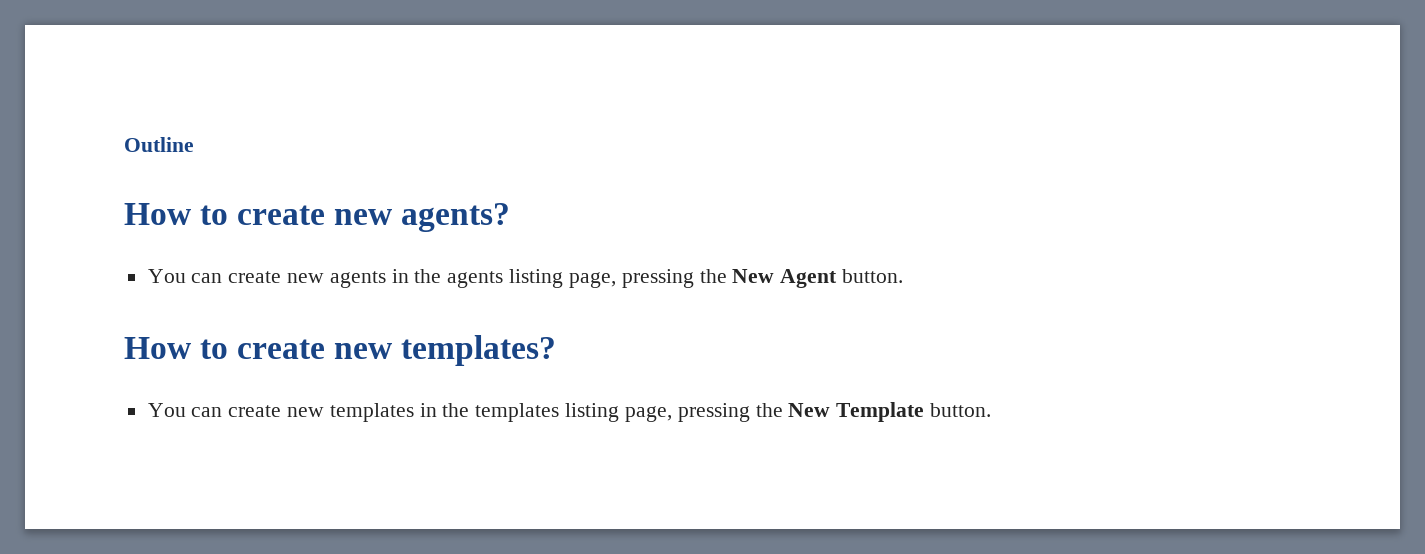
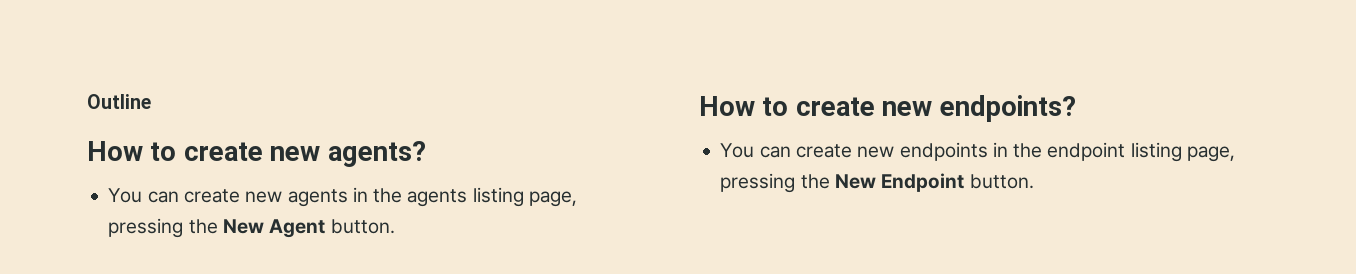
- How to create new templates?
- You can create new templates in the templates listing page, pressing the New Template button.
+ How to create new endpoints?
+ You can create new endpoints in the endpoint listing page, pressing the New Endpoint button.

